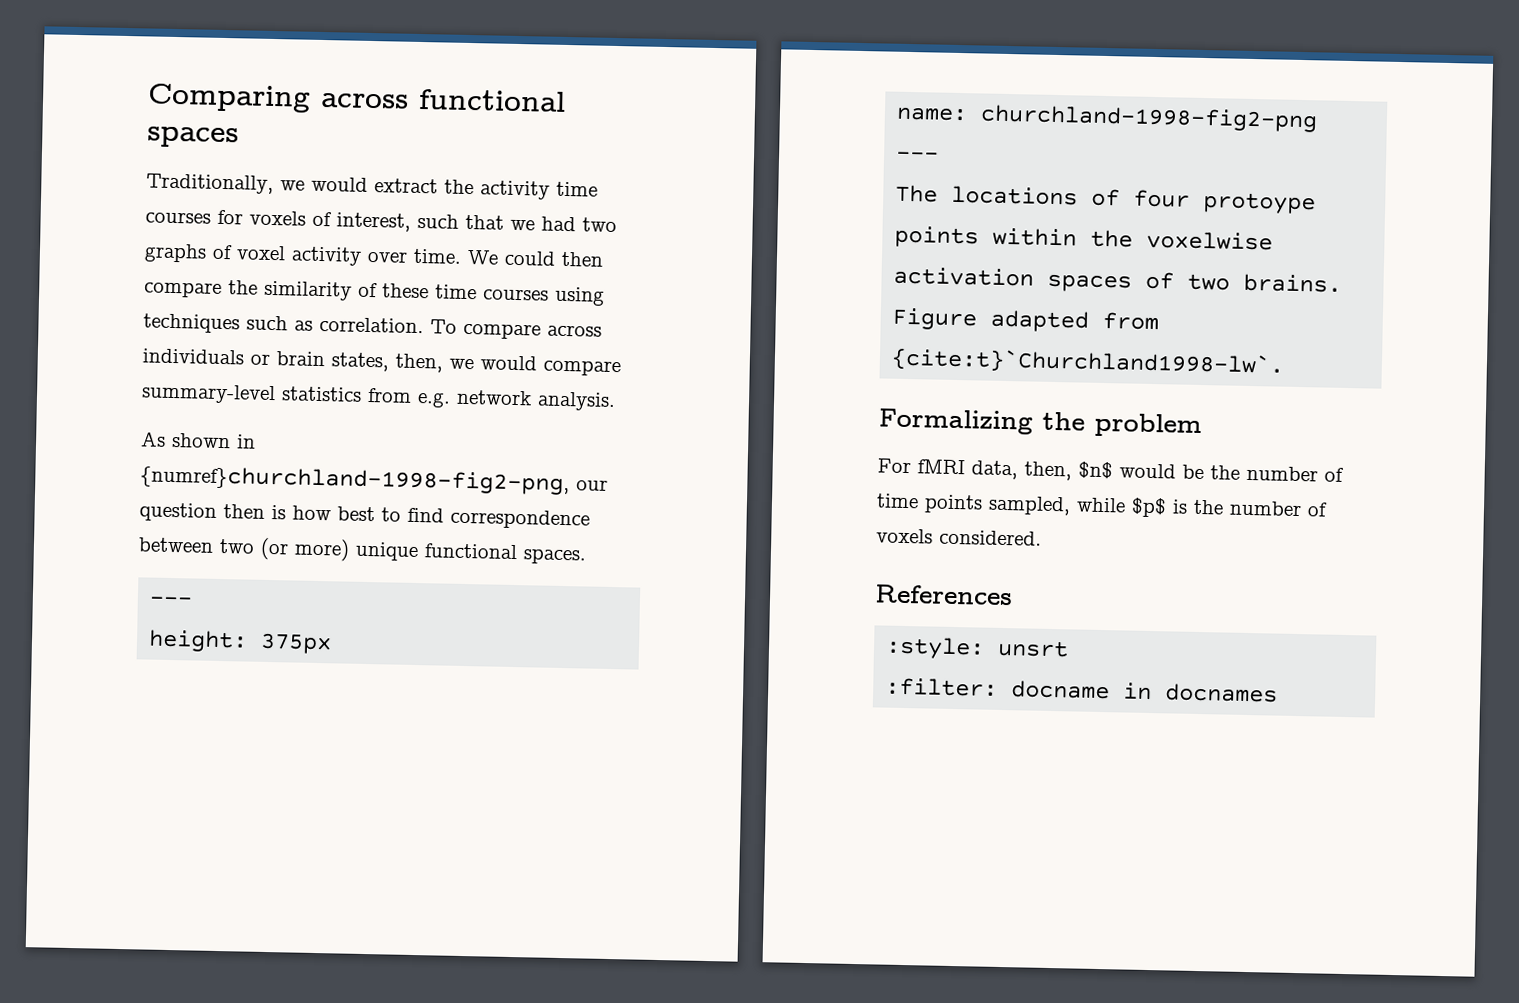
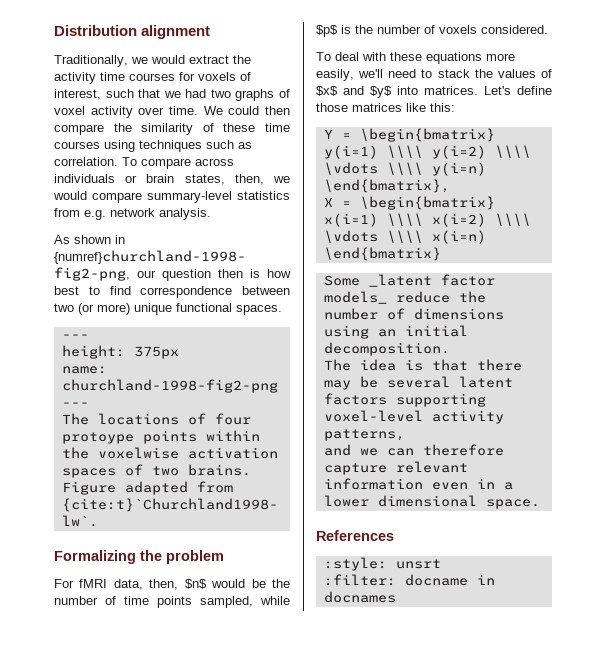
- Comparing across functional spaces
+ Distribution alignment
+ To deal with these equations more easily, we'll need to stack the values of $x$ and $y$ into matrices. Let's define those matrices like this:
+ Y = \begin{bmatrix} y(i=1) \\\\ y(i=2) \\\\ \vdots \\\\ y(i=n) \end{bmatrix},
+ X = \begin{bmatrix} x(i=1) \\\\ x(i=2) \\\\ \vdots \\\\ x(i=n) \end{bmatrix}
+ Some _latent factor models_ reduce the number of dimensions using an initial decomposition.
+ The idea is that there may be several latent factors supporting voxel-level activity patterns,
+ and we can therefore capture relevant information even in a lower dimensional space.

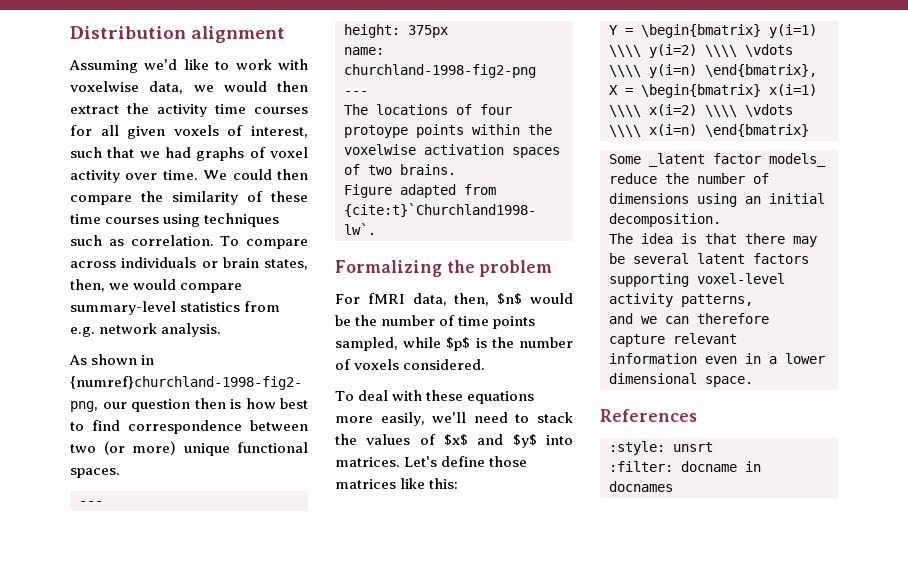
- Traditionally, we would extract the activity time courses for voxels of interest, such that we had two graphs of voxel activity over time.
+ Assuming we'd like to work with voxelwise data, we would then extract the activity time courses for all given voxels of interest, such that we had graphs of voxel activity over time.

